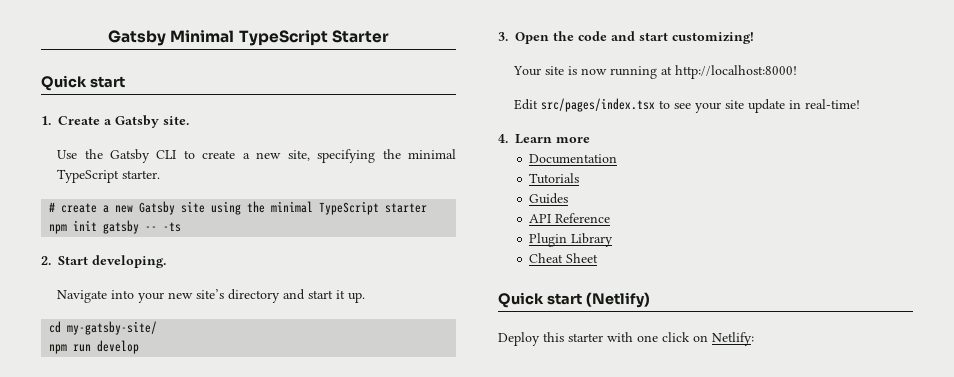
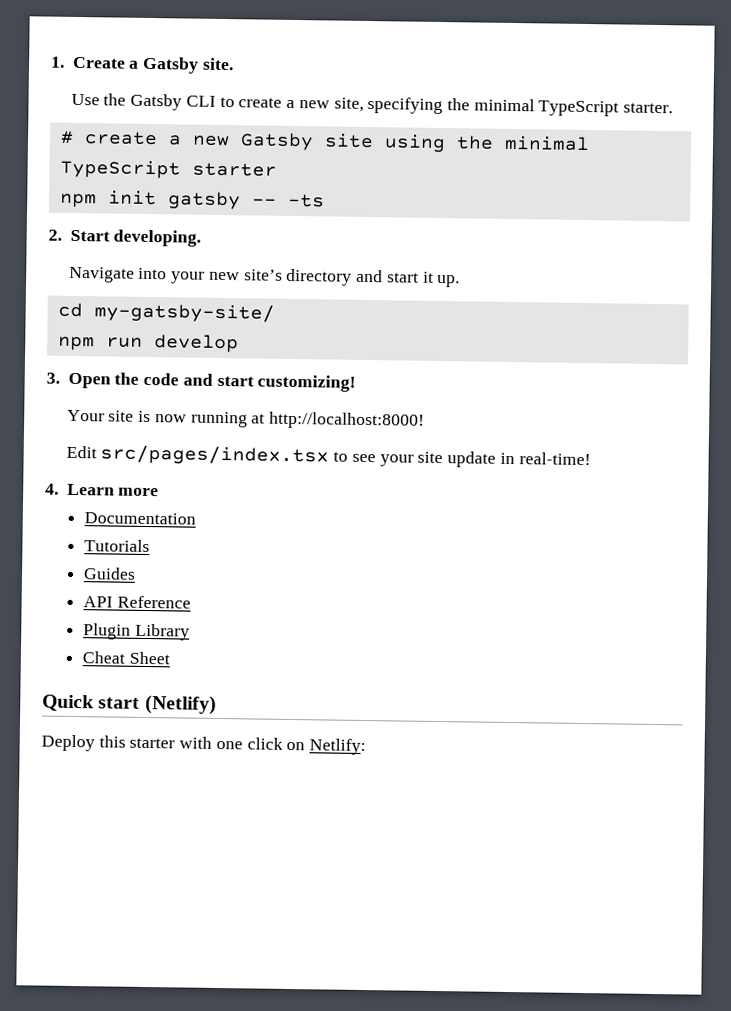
- Gatsby Minimal TypeScript Starter
- Quick start

